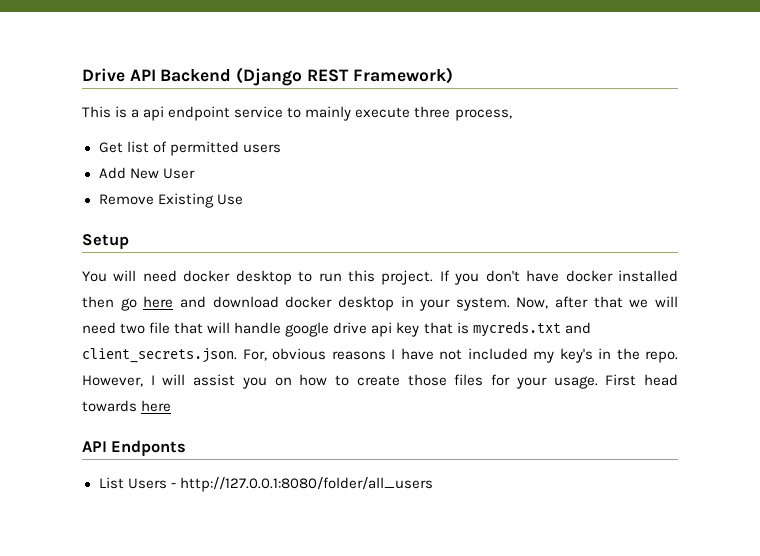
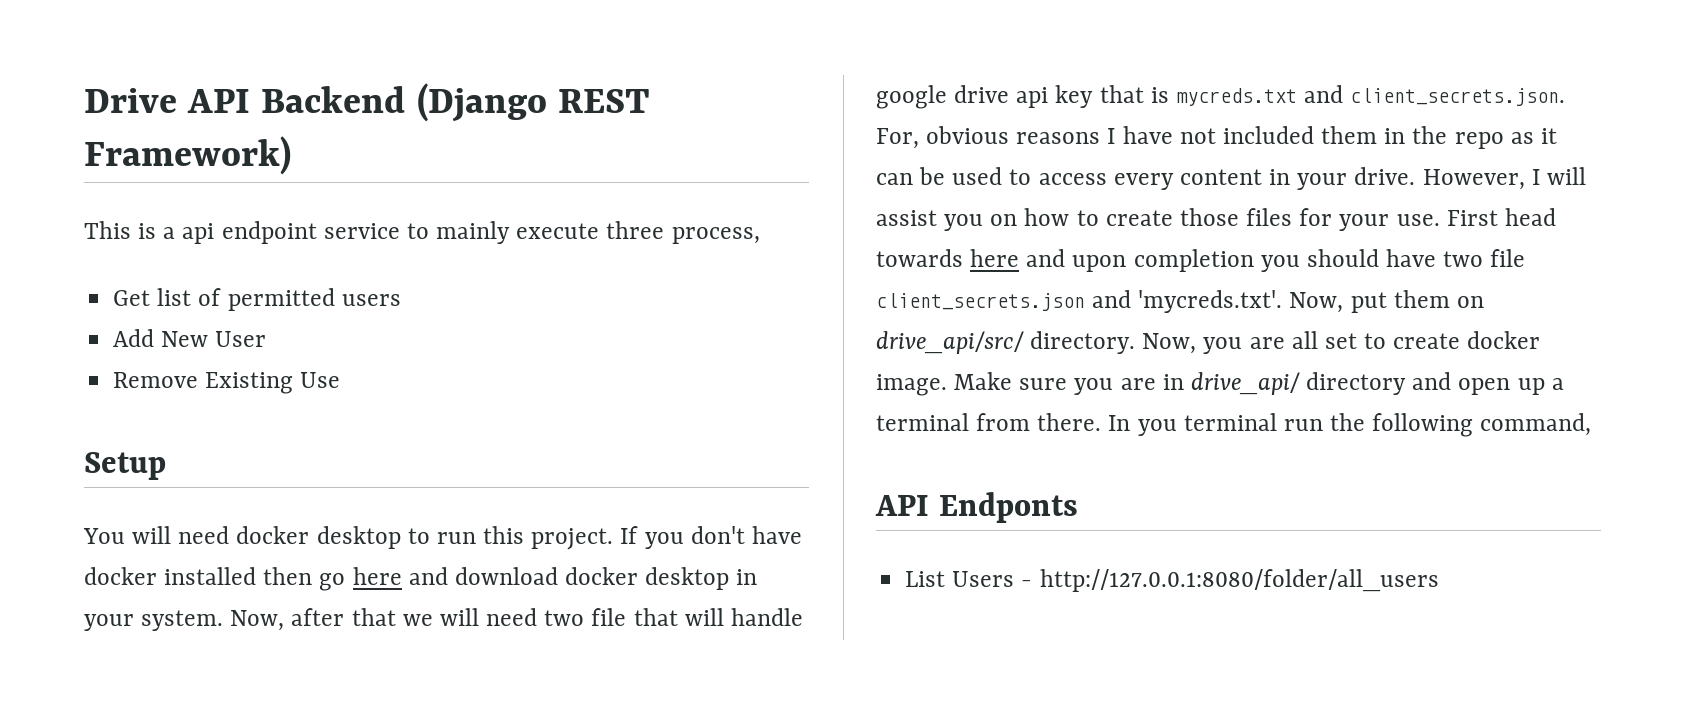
- Now, after that we will need two file that will handle google drive api key that is mycreds.txt and client_secrets.json. For, obvious reasons I have not included my key's in the repo.
+ Now, after that we will need two file that will handle google drive api key that is mycreds.txt and client_secrets.json. For, obvious reasons I have not included them in the repo as it can be used to access every content in your drive.
- However, I will assist you on how to create those files for your usage.
+ However, I will assist you on how to create those files for your use.
- First head towards here
+ First head towards here and upon completion you should have two file client_secrets.json and 'mycreds.txt'. Now, put them on drive_api/src/ directory. Now, you are all set to create docker image. Make sure you are in drive_api/ directory and open up a terminal from there. In you terminal run the following command,

